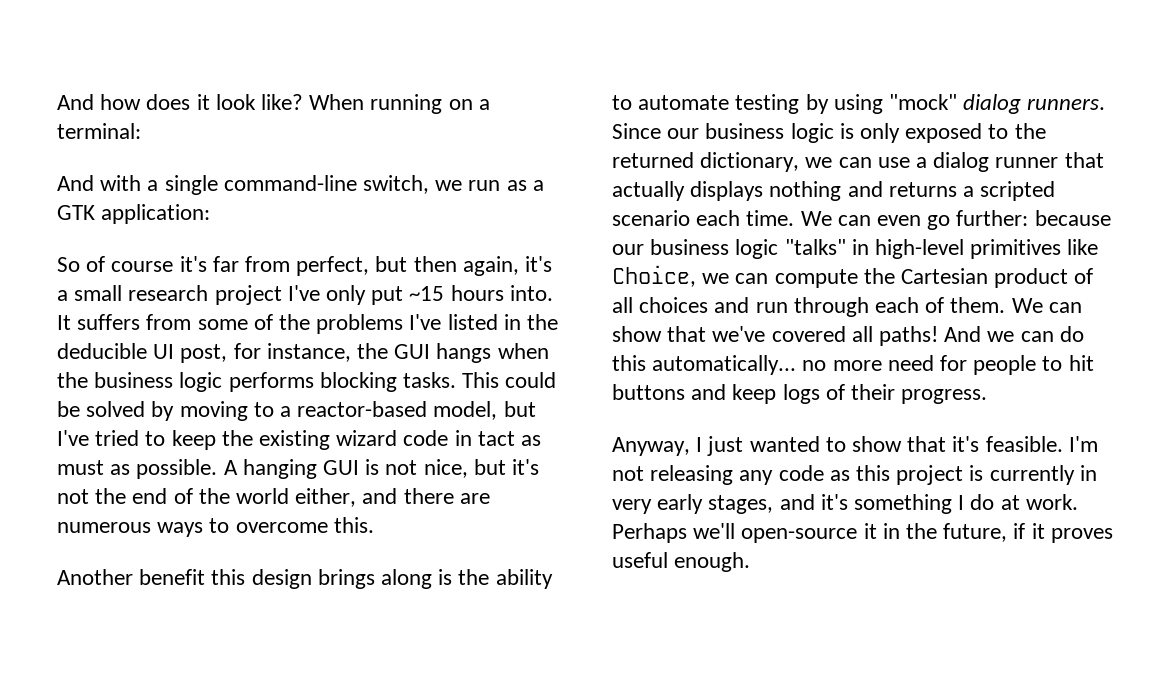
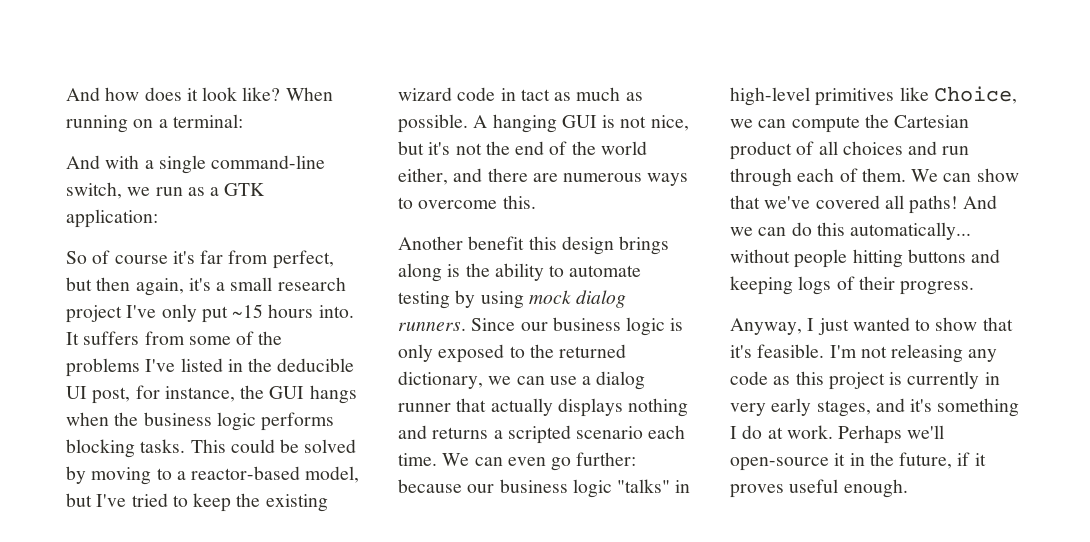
- This could be solved by moving to a reactor-based model, but I've tried to keep the existing wizard code in tact as must as possible.
+ This could be solved by moving to a reactor-based model, but I've tried to keep the existing wizard code in tact as much as possible.
- Another benefit this design brings along is the ability to automate testing by using "mock" dialog runners.
+ Another benefit this design brings along is the ability to automate testing by using mock dialog runners.
- And we can do this automatically... no more need for people to hit buttons and keep logs of their progress.
+ And we can do this automatically... without people hitting buttons and keeping logs of their progress.

